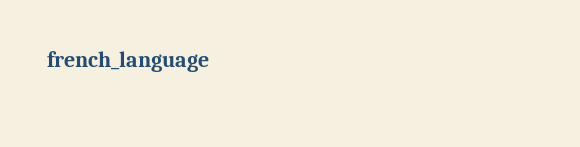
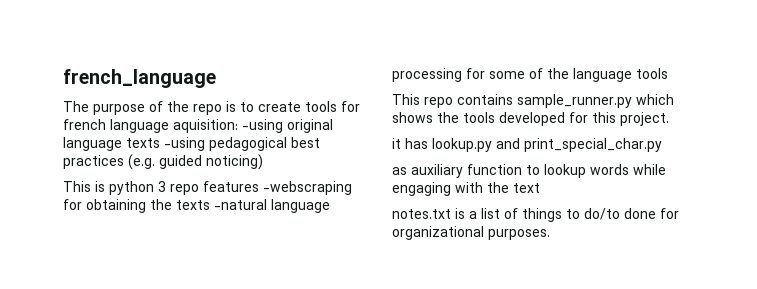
+ The purpose of the repo is to create tools for french language aquisition: -using original language texts -using pedagogical best practices (e.g. guided noticing)
+ This is python 3 repo features -webscraping for obtaining the texts -natural language processing for some of the language tools
+ This repo contains sample_runner.py which shows the tools developed for this project.
+ it has lookup.py and print_special_char.py
+ as auxiliary function to lookup words while engaging with the text
+ notes.txt is a list of things to do/to done for organizational purposes.

